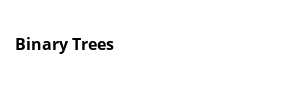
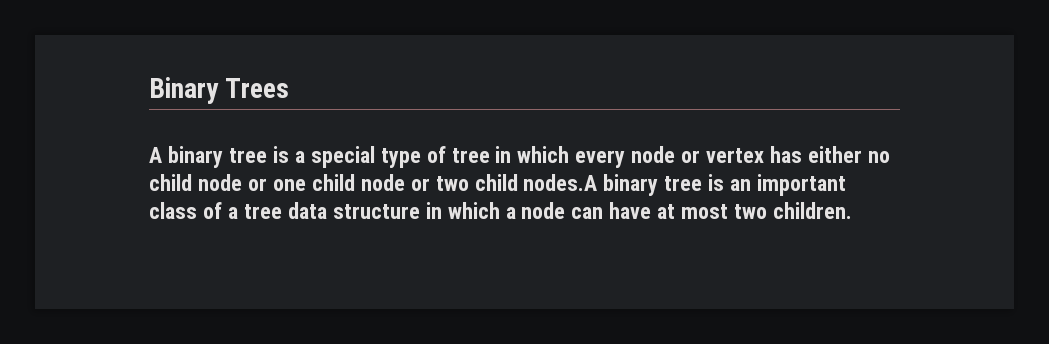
+ A binary tree is a special type of tree in which every node or vertex has either no child node or one child node or two child nodes.A binary tree is an important class of a tree data structure in which a node can have at most two children.

